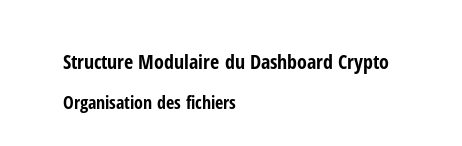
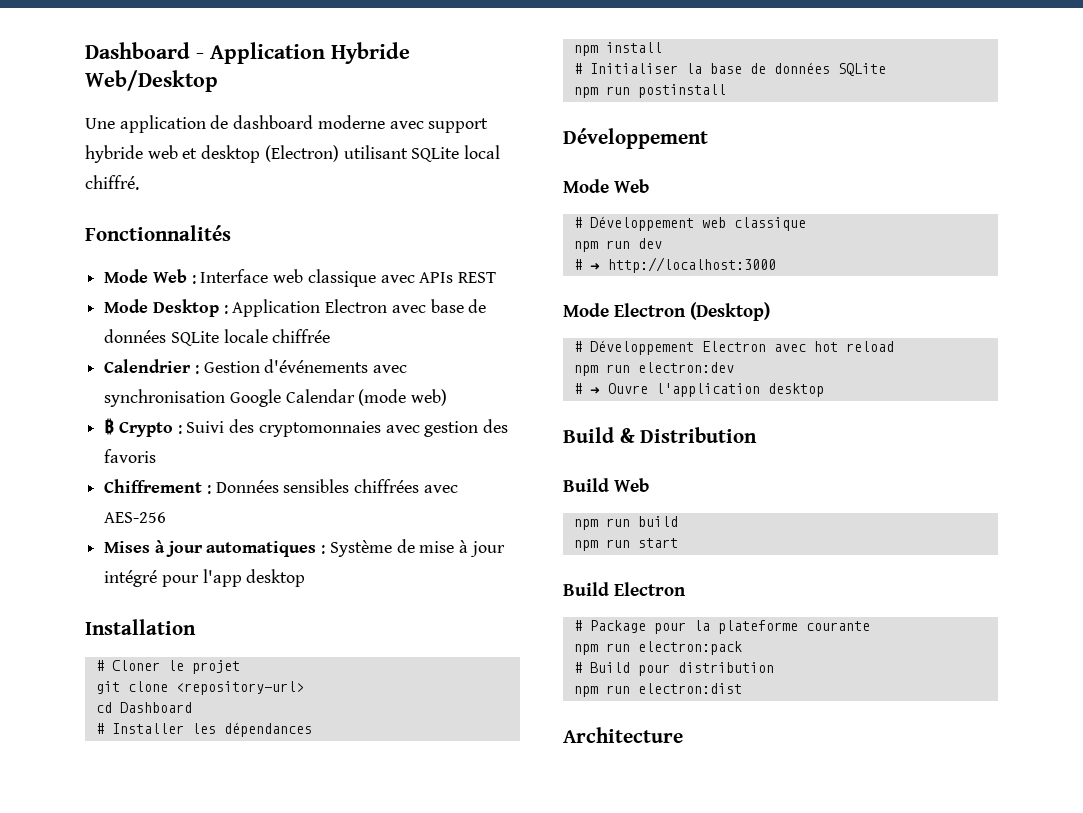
- Structure Modulaire du Dashboard Crypto
- Organisation des fichiers
+ Dashboard - Application Hybride Web/Desktop
+ Une application de dashboard moderne avec support hybride web et desktop (Electron) utilisant SQLite local chiffré.
+ Fonctionnalités
+ Mode Web : Interface web classique avec APIs REST
+ Mode Desktop : Application Electron avec base de données SQLite locale chiffrée
+ Calendrier : Gestion d'événements avec synchronisation Google Calendar (mode web)
+ ₿ Crypto : Suivi des cryptomonnaies avec gestion des favoris
+ Chiffrement : Données sensibles chiffrées avec AES-256
+ Mises à jour automatiques : Système de mise à jour intégré pour l'app desktop
+ Installation
+ # Cloner le projet
+ git clone <repository-url>
+ cd Dashboard
+ # Installer les dépendances
+ npm install
+ # Initialiser la base de données SQLite
+ npm run postinstall
+ Développement
+ Mode Web
+ # Développement web classique
+ npm run dev
+ # ➜ http://localhost:3000
+ Mode Electron (Desktop)
+ # Développement Electron avec hot reload
+ npm run electron:dev
+ # ➜ Ouvre l'application desktop
+ Build & Distribution
+ Build Web
+ npm run build
+ npm run start
+ Build Electron
+ # Package pour la plateforme courante
+ npm run electron:pack
+ # Build pour distribution
+ npm run electron:dist
+ Architecture

